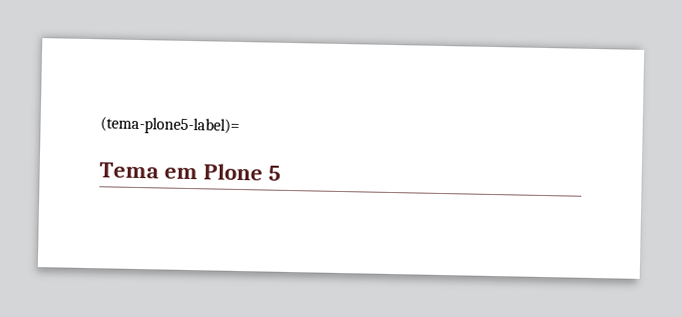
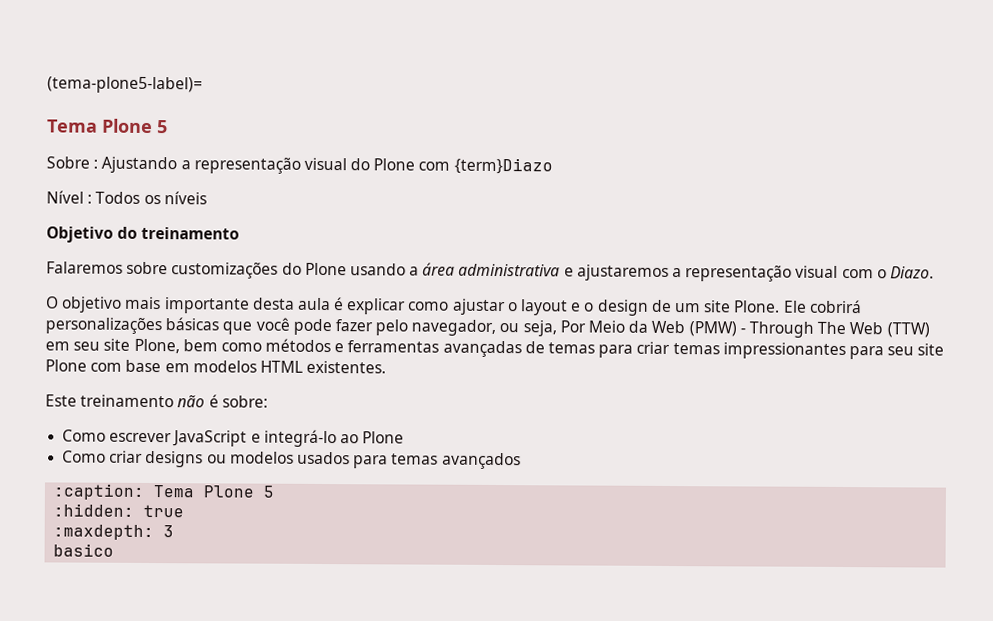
  (tema-plone5-label)=
- Tema em Plone 5
+ Tema Plone 5
+ Sobre : Ajustando a representação visual do Plone com {term}Diazo
+ Nível : Todos os níveis
+ Objetivo do treinamento
+ Falaremos sobre customizações do Plone usando a área administrativa e ajustaremos a representação visual com o Diazo.
+ O objetivo mais importante desta aula é explicar como ajustar o layout e o design de um site Plone. Ele cobrirá personalizações básicas que você pode fazer pelo navegador, ou seja, Por Meio da Web (PMW) - Through The Web (TTW) em seu site Plone, bem como métodos e ferramentas avançadas de temas para criar temas impressionantes para seu site Plone com base em modelos HTML existentes.
+ Este treinamento não é sobre:
+ Como escrever JavaScript e integrá-lo ao Plone
+ Como criar designs ou modelos usados para temas avançados
+ :caption: Tema Plone 5
+ :hidden: true
+ :maxdepth: 3
+ basico

